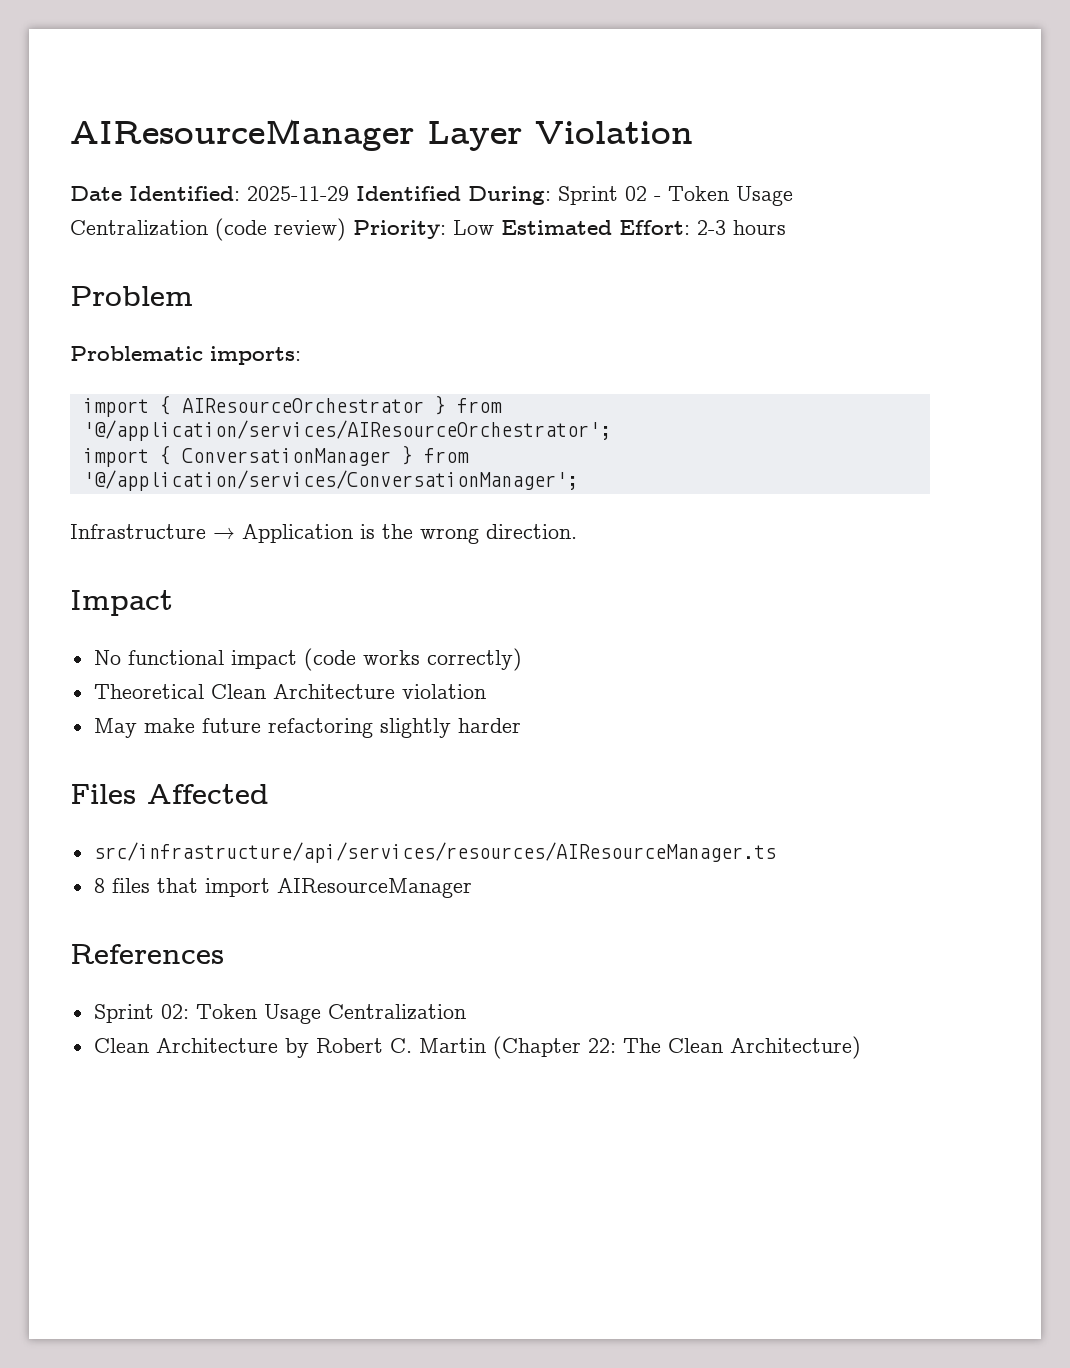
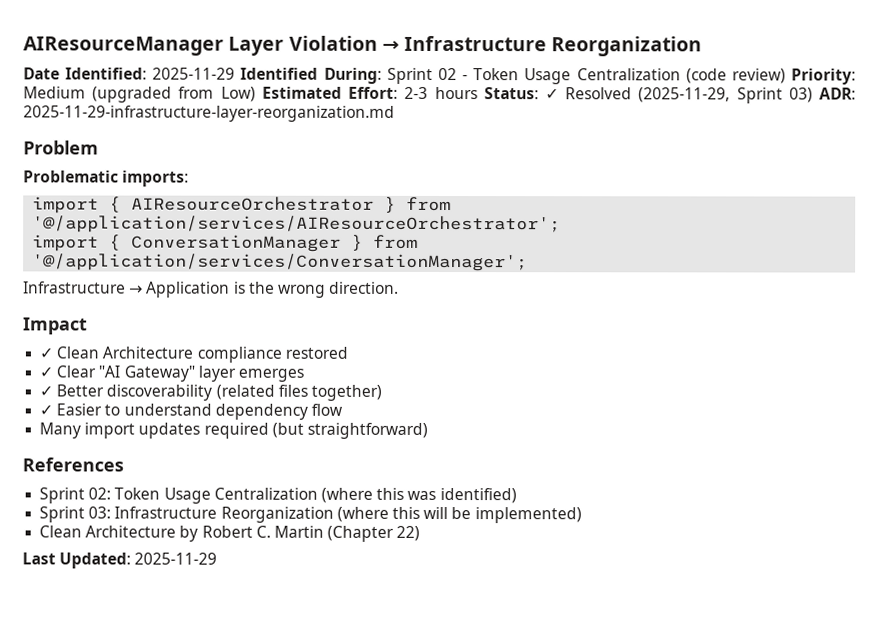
- AIResourceManager Layer Violation
+ AIResourceManager Layer Violation → Infrastructure Reorganization
- Date Identified: 2025-11-29 Identified During: Sprint 02 - Token Usage Centralization (code review) Priority: Low Estimated Effort: 2-3 hours
+ Date Identified: 2025-11-29 Identified During: Sprint 02 - Token Usage Centralization (code review) Priority: Medium (upgraded from Low) Estimated Effort: 2-3 hours Status: ✓ Resolved (2025-11-29, Sprint 03) ADR: 2025-11-29-infrastructure-layer-reorganization.md
- No functional impact (code works correctly)
- Theoretical Clean Architecture violation
- May make future refactoring slightly harder
- Files Affected
- src/infrastructure/api/services/resources/AIResourceManager.ts
- 8 files that import AIResourceManager
+ ✓ Clean Architecture compliance restored
+ ✓ Clear "AI Gateway" layer emerges
+ ✓ Better discoverability (related files together)
+ ✓ Easier to understand dependency flow
+ Many import updates required (but straightforward)
- Sprint 02: Token Usage Centralization
+ Sprint 02: Token Usage Centralization (where this was identified)
+ Sprint 03: Infrastructure Reorganization (where this will be implemented)
- Clean Architecture by Robert C. Martin (Chapter 22: The Clean Architecture)
+ Clean Architecture by Robert C. Martin (Chapter 22)
+ Last Updated: 2025-11-29

